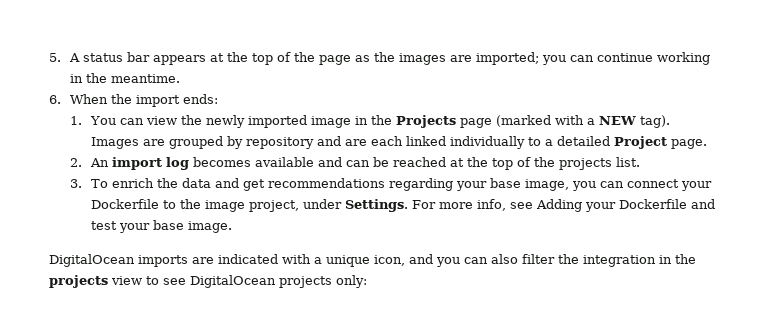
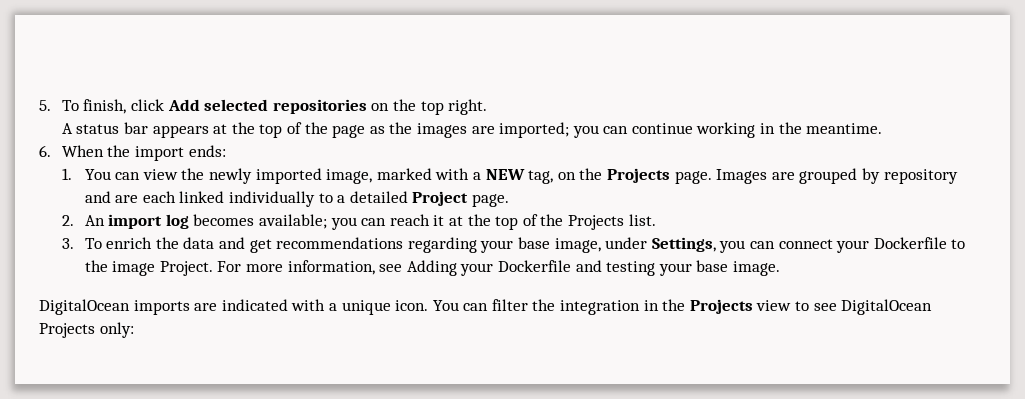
- 5. A status bar appears at the top of the page as the images are imported; you can continue working in the meantime.
+ 5. To finish, click Add selected repositories on the top right.
+ A status bar appears at the top of the page as the images are imported; you can continue working in the meantime.
- 1. You can view the newly imported image in the Projects page (marked with a NEW tag).
+ 1. You can view the newly imported image, marked with a NEW tag, on the Projects page.
- 2. An import log becomes available and can be reached at the top of the projects list.
+ 2. An import log becomes available; you can reach it at the top of the Projects list.
- 3. To enrich the data and get recommendations regarding your base image, you can connect your Dockerfile to the image project, under Settings.
+ 3. To enrich the data and get recommendations regarding your base image, under Settings, you can connect your Dockerfile to the image Project.
- For more info, see Adding your Dockerfile and test your base image.
+ For more information, see Adding your Dockerfile and testing your base image.
- DigitalOcean imports are indicated with a unique icon, and you can also filter the integration in the projects view to see DigitalOcean projects only:
+ DigitalOcean imports are indicated with a unique icon. You can filter the integration in the Projects view to see DigitalOcean Projects only:

